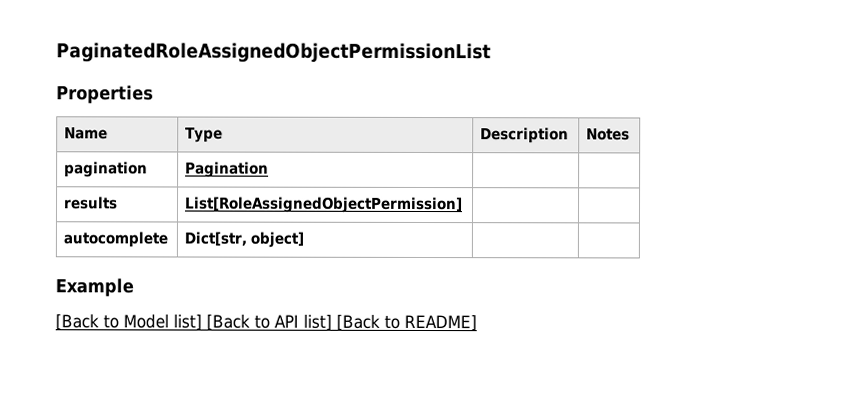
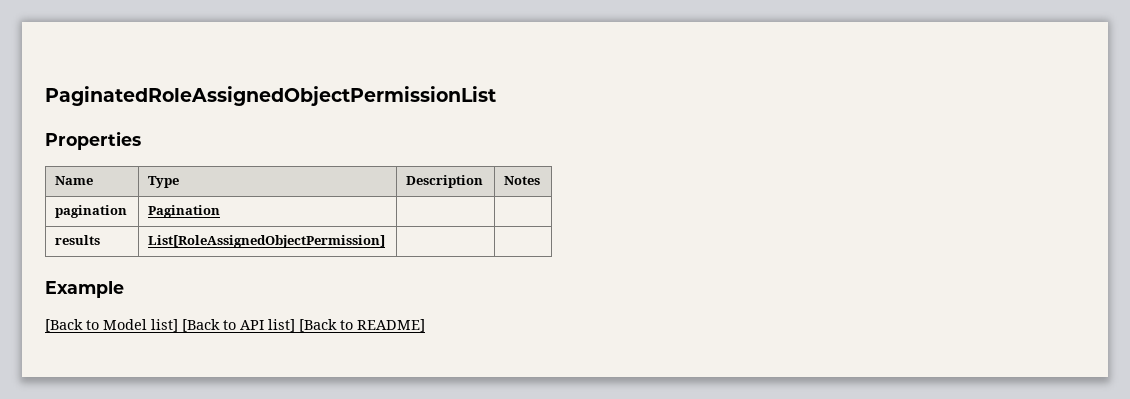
- autocomplete | Dict[str, object] | |

